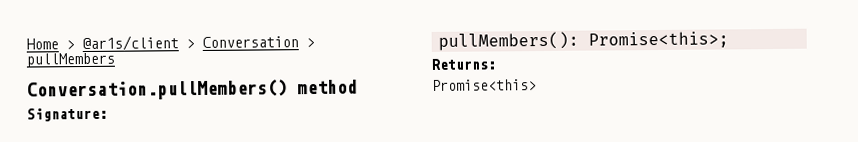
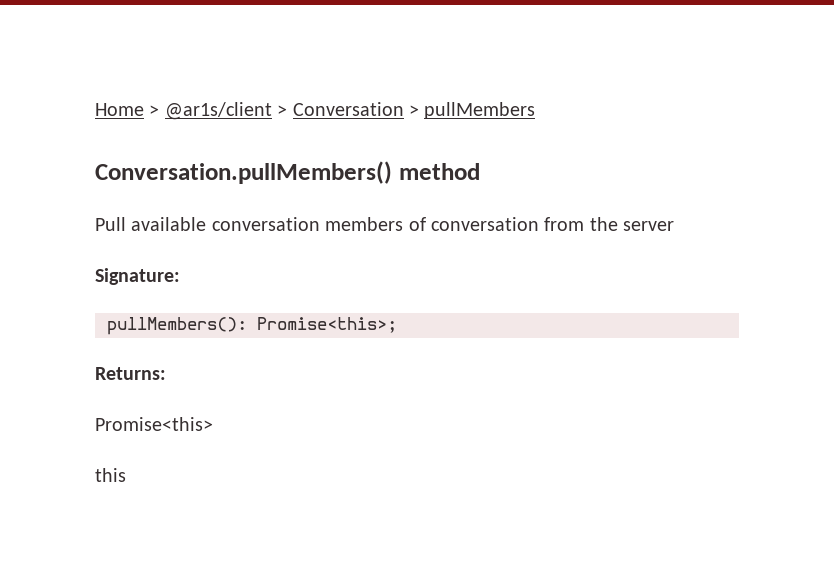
+ Pull available conversation members of conversation from the server
+ this

